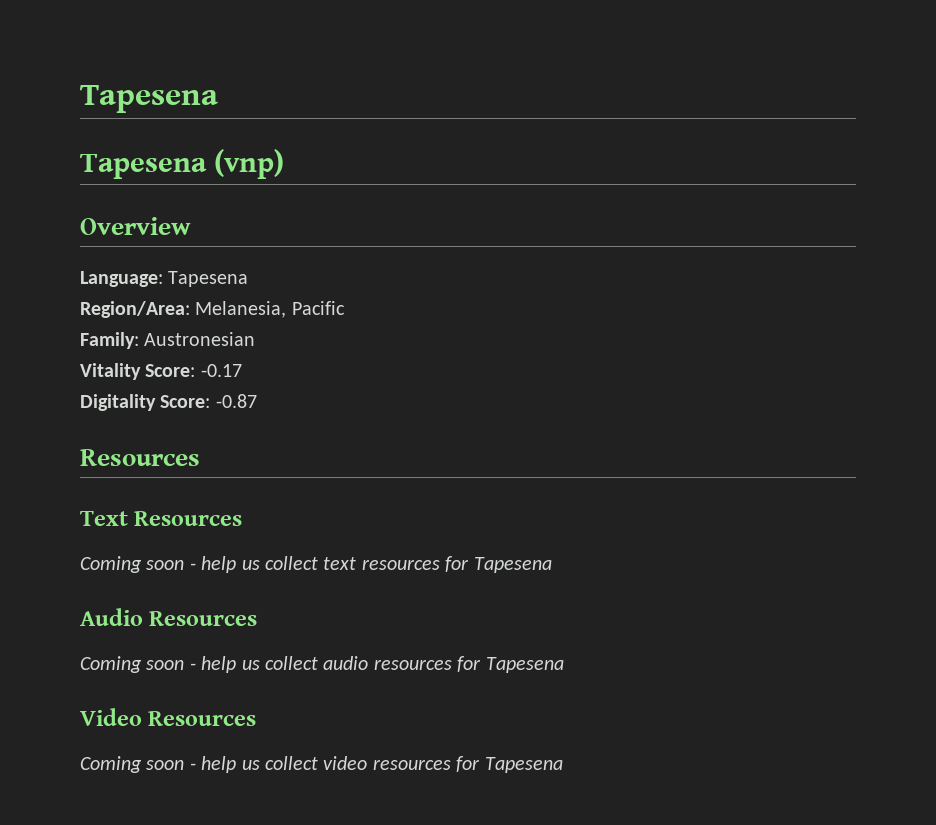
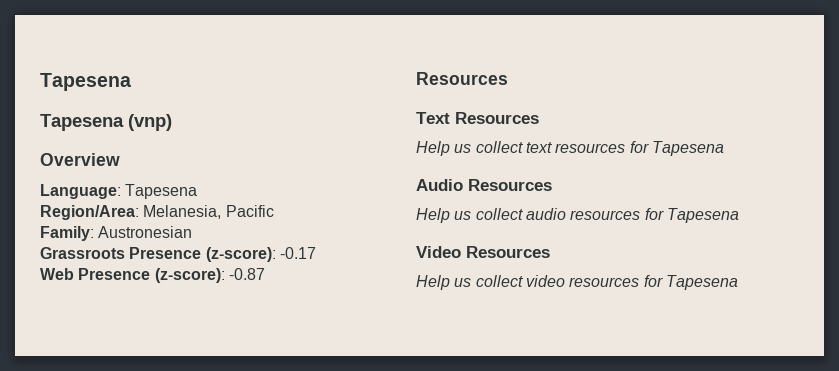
- Vitality Score: -0.17
- Digitality Score: -0.87
+ Grassroots Presence (z-score): -0.17
+ Web Presence (z-score): -0.87
- Coming soon - help us collect text resources for Tapesena
+ Help us collect text resources for Tapesena
- Coming soon - help us collect audio resources for Tapesena
+ Help us collect audio resources for Tapesena
- Coming soon - help us collect video resources for Tapesena
+ Help us collect video resources for Tapesena

